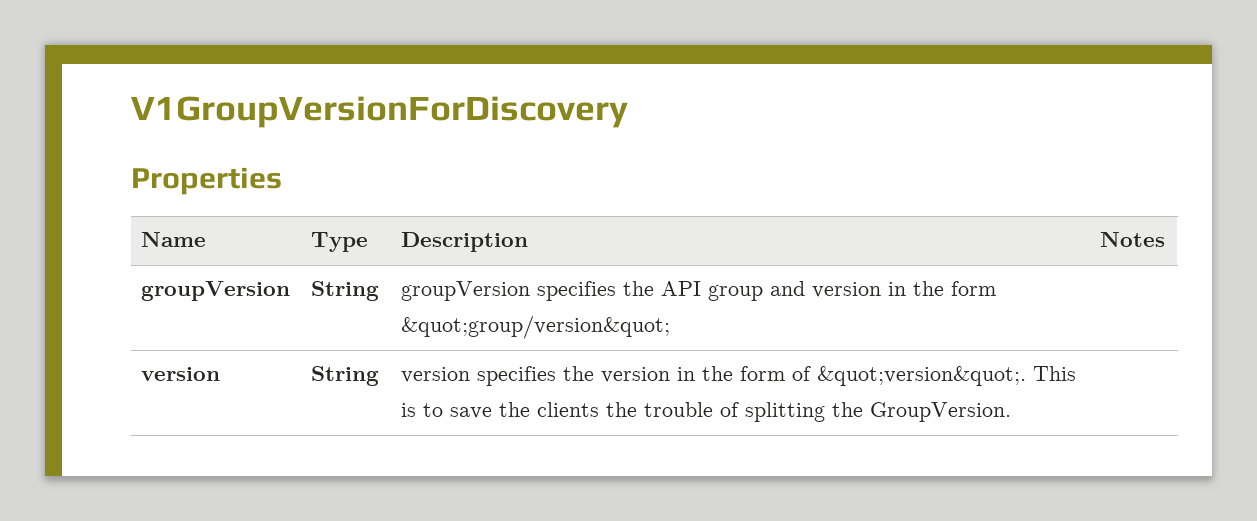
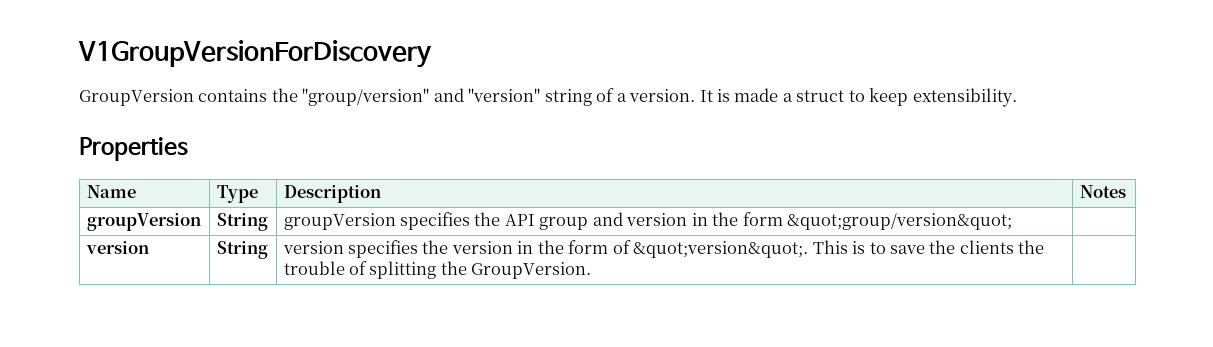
+ GroupVersion contains the "group/version" and "version" string of a version. It is made a struct to keep extensibility.

